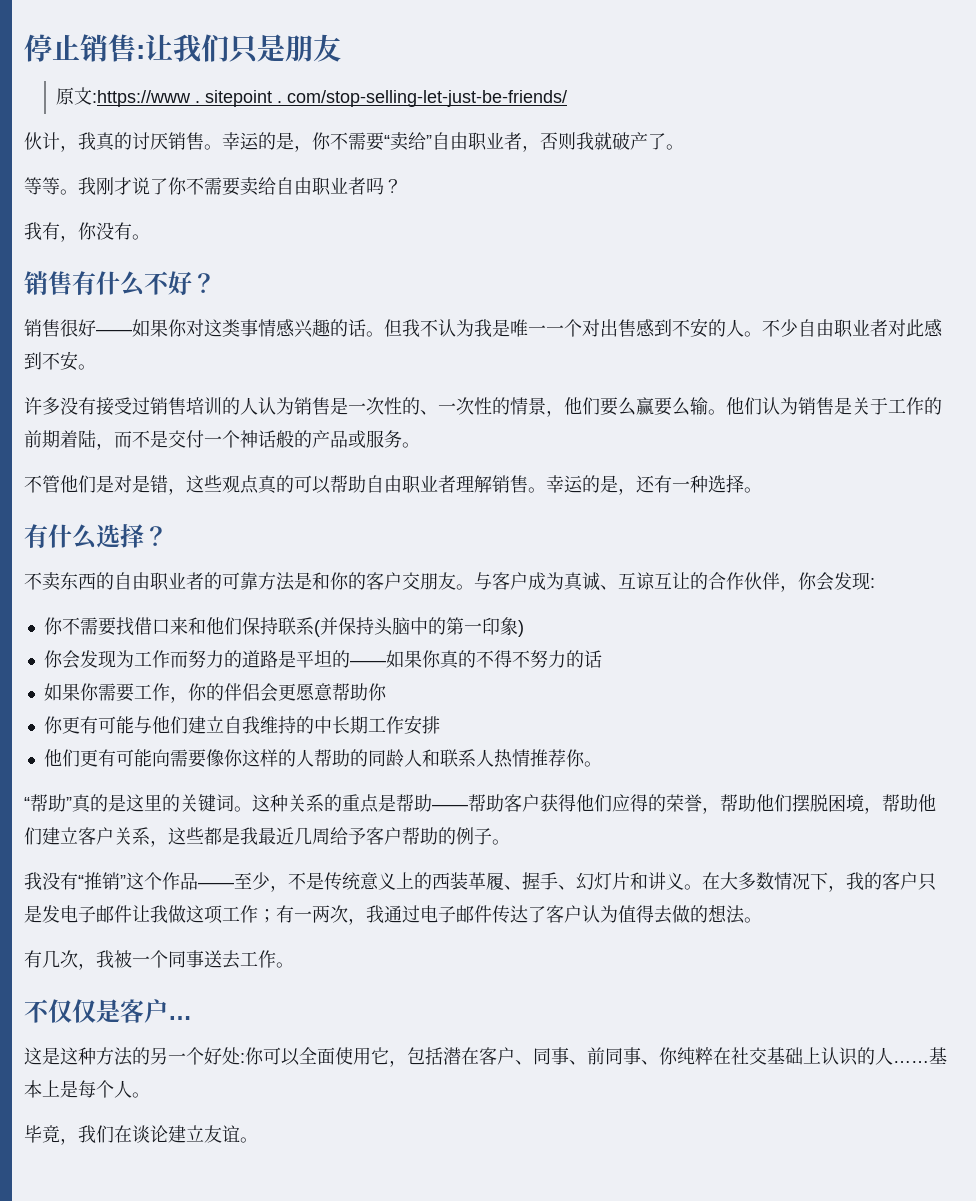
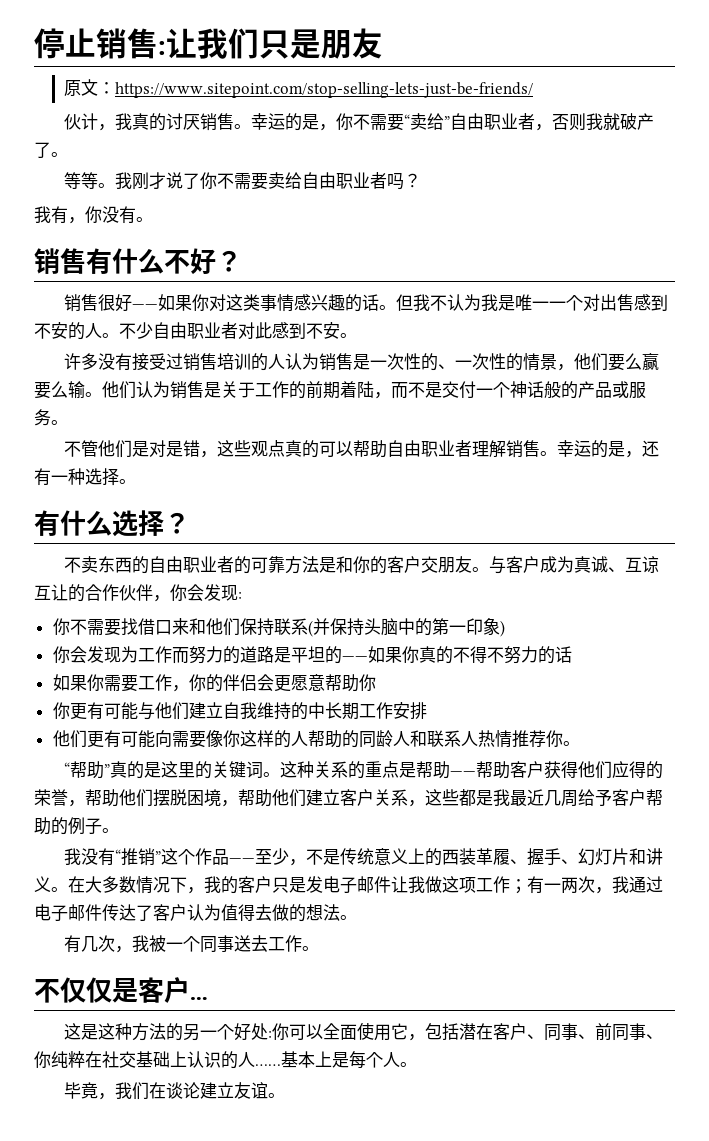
- 原文:https://www . sitepoint . com/stop-selling-let-just-be-friends/
+ 原文：https://www.sitepoint.com/stop-selling-lets-just-be-friends/

